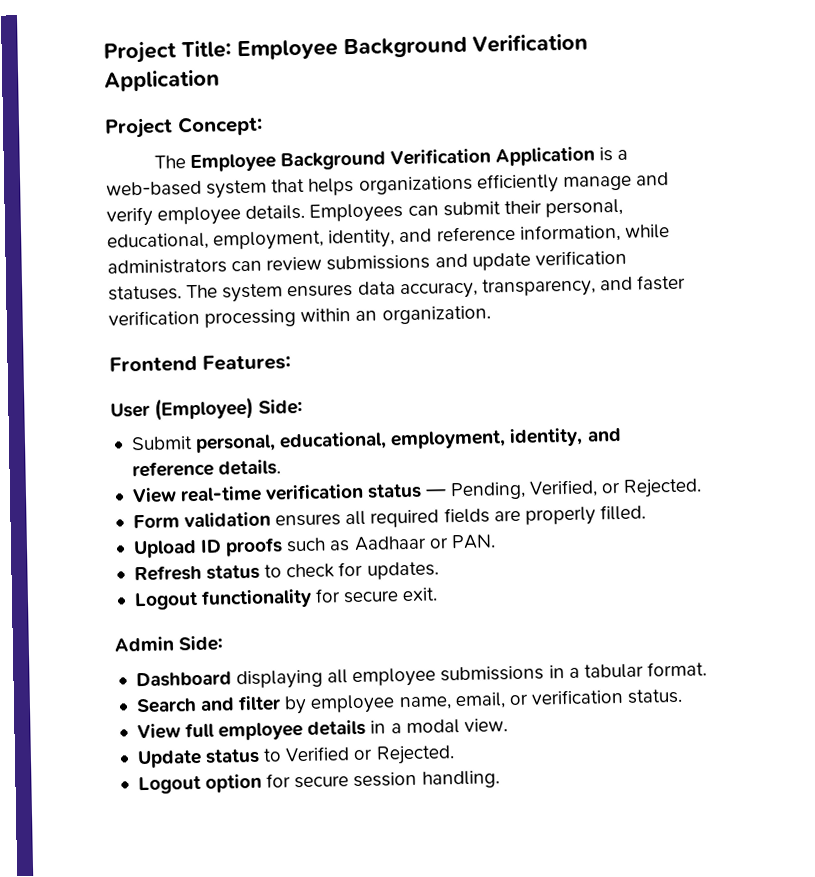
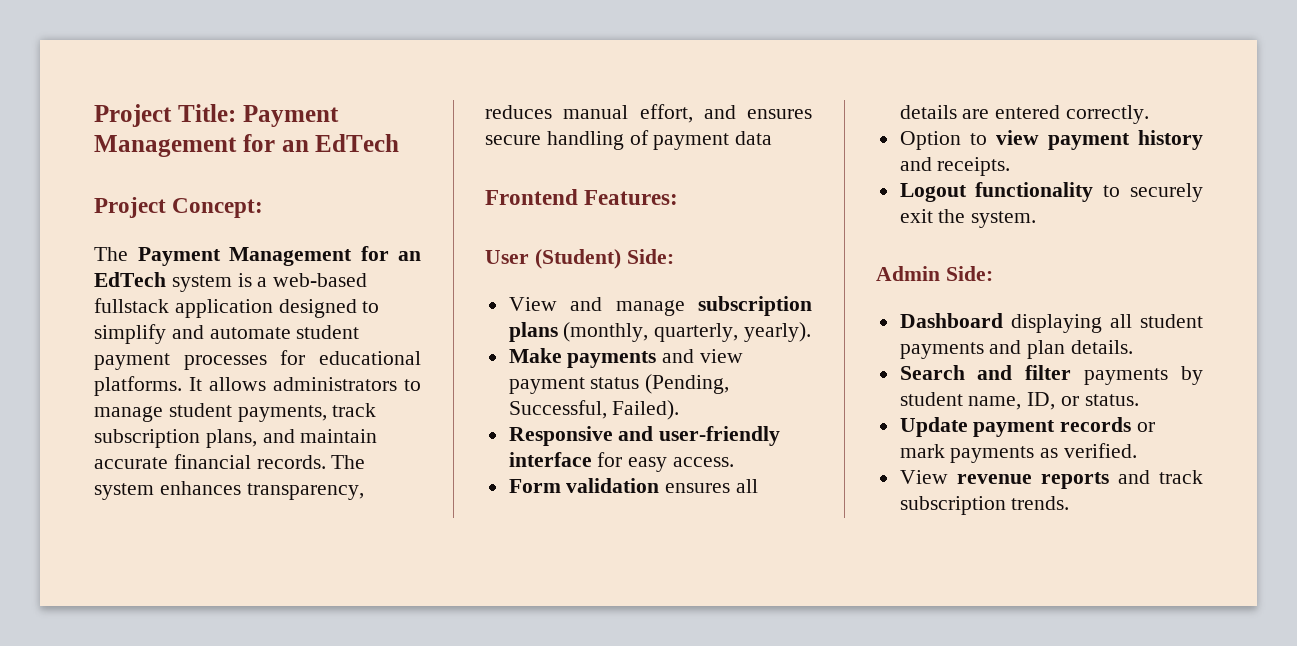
- Project Title: Employee Background Verification Application
+ Project Title: Payment Management for an EdTech
  Project Concept:
- The Employee Background Verification Application is a web-based system that helps organizations efficiently manage and verify employee details. Employees can submit their personal, educational, employment, identity, and reference information, while administrators can review submissions and update verification statuses. The system ensures data accuracy, transparency, and faster verification processing within an organization.
+ The Payment Management for an EdTech system is a web-based fullstack application designed to simplify and automate student payment processes for educational platforms. It allows administrators to manage student payments, track subscription plans, and maintain accurate financial records. The system enhances transparency, reduces manual effort, and ensures secure handling of payment data
- User (Employee) Side:
- Submit personal, educational, employment, identity, and reference details.
- View real-time verification status — Pending, Verified, or Rejected.
- Form validation ensures all required fields are properly filled.
- Upload ID proofs such as Aadhaar or PAN.
- Refresh status to check for updates.
- Logout functionality for secure exit.
+ User (Student) Side:
+ View and manage subscription plans (monthly, quarterly, yearly).
+ Make payments and view payment status (Pending, Successful, Failed).
+ Responsive and user-friendly interface for easy access.
+ Form validation ensures all details are entered correctly.
+ Option to view payment history and receipts.
+ Logout functionality to securely exit the system.
- Dashboard displaying all employee submissions in a tabular format.
- Search and filter by employee name, email, or verification status.
- View full employee details in a modal view.
- Update status to Verified or Rejected.
- Logout option for secure session handling.
+ Dashboard displaying all student payments and plan details.
+ Search and filter payments by student name, ID, or status.
+ Update payment records or mark payments as verified.
+ View revenue reports and track subscription trends.

